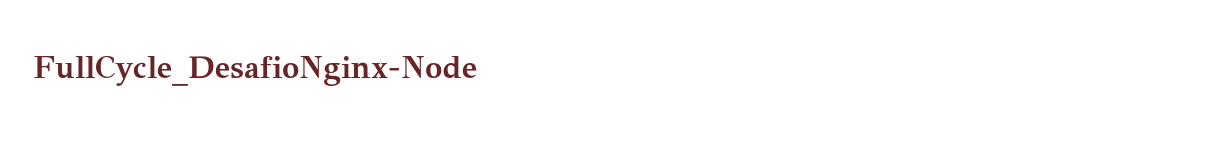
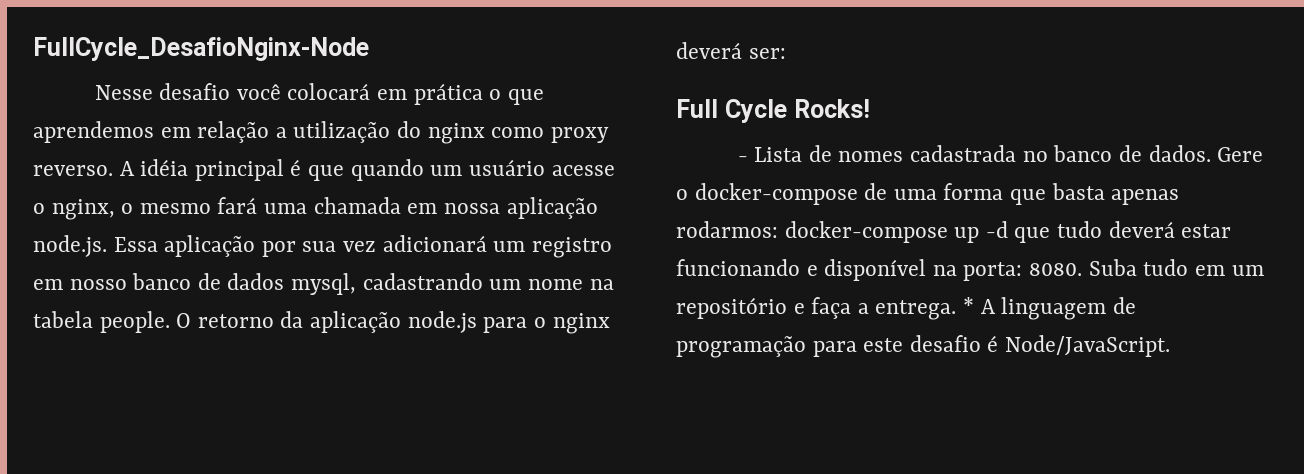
+ Nesse desafio você colocará em prática o que aprendemos em relação a utilização do nginx como proxy reverso. A idéia principal é que quando um usuário acesse o nginx, o mesmo fará uma chamada em nossa aplicação node.js. Essa aplicação por sua vez adicionará um registro em nosso banco de dados mysql, cadastrando um nome na tabela people. O retorno da aplicação node.js para o nginx deverá ser:
+ Full Cycle Rocks!
+ - Lista de nomes cadastrada no banco de dados. Gere o docker-compose de uma forma que basta apenas rodarmos: docker-compose up -d que tudo deverá estar funcionando e disponível na porta: 8080. Suba tudo em um repositório e faça a entrega. * A linguagem de programação para este desafio é Node/JavaScript.

